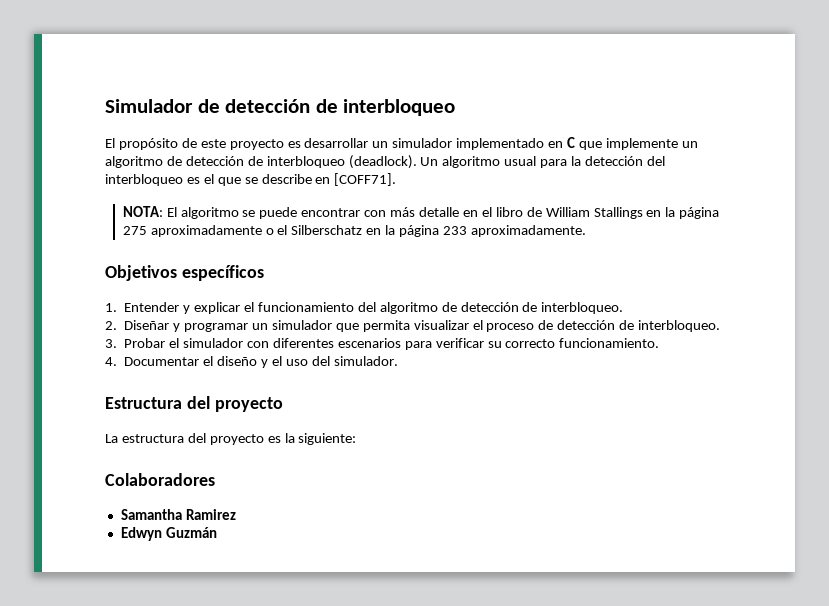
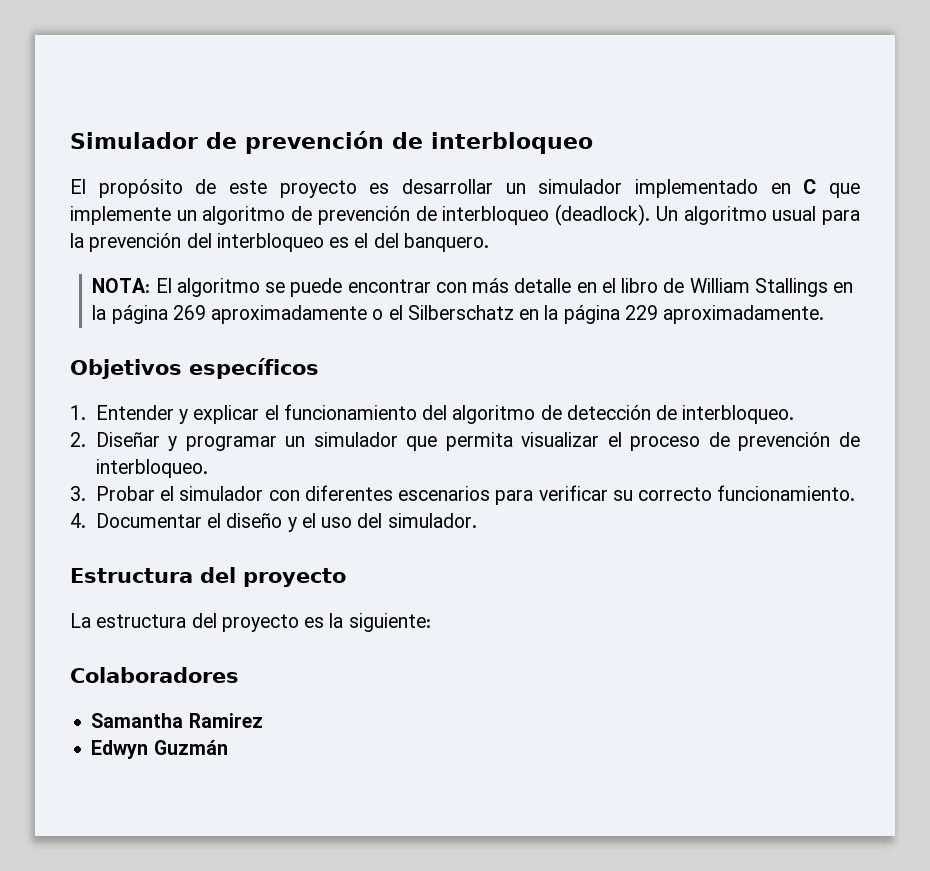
- Simulador de detección de interbloqueo
+ Simulador de prevención de interbloqueo
- El propósito de este proyecto es desarrollar un simulador implementado en C que implemente un algoritmo de detección de interbloqueo (deadlock).
+ El propósito de este proyecto es desarrollar un simulador implementado en C que implemente un algoritmo de prevención de interbloqueo (deadlock).
- Un algoritmo usual para la detección del interbloqueo es el que se describe en [COFF71].
+ Un algoritmo usual para la prevención del interbloqueo es el del banquero.
- NOTA: El algoritmo se puede encontrar con más detalle en el libro de William Stallings en la página 275 aproximadamente o el Silberschatz en la página 233 aproximadamente.
+ NOTA: El algoritmo se puede encontrar con más detalle en el libro de William Stallings en la página 269 aproximadamente o el Silberschatz en la página 229 aproximadamente.
- 2. Diseñar y programar un simulador que permita visualizar el proceso de detección de interbloqueo.
+ 2. Diseñar y programar un simulador que permita visualizar el proceso de prevención de interbloqueo.

